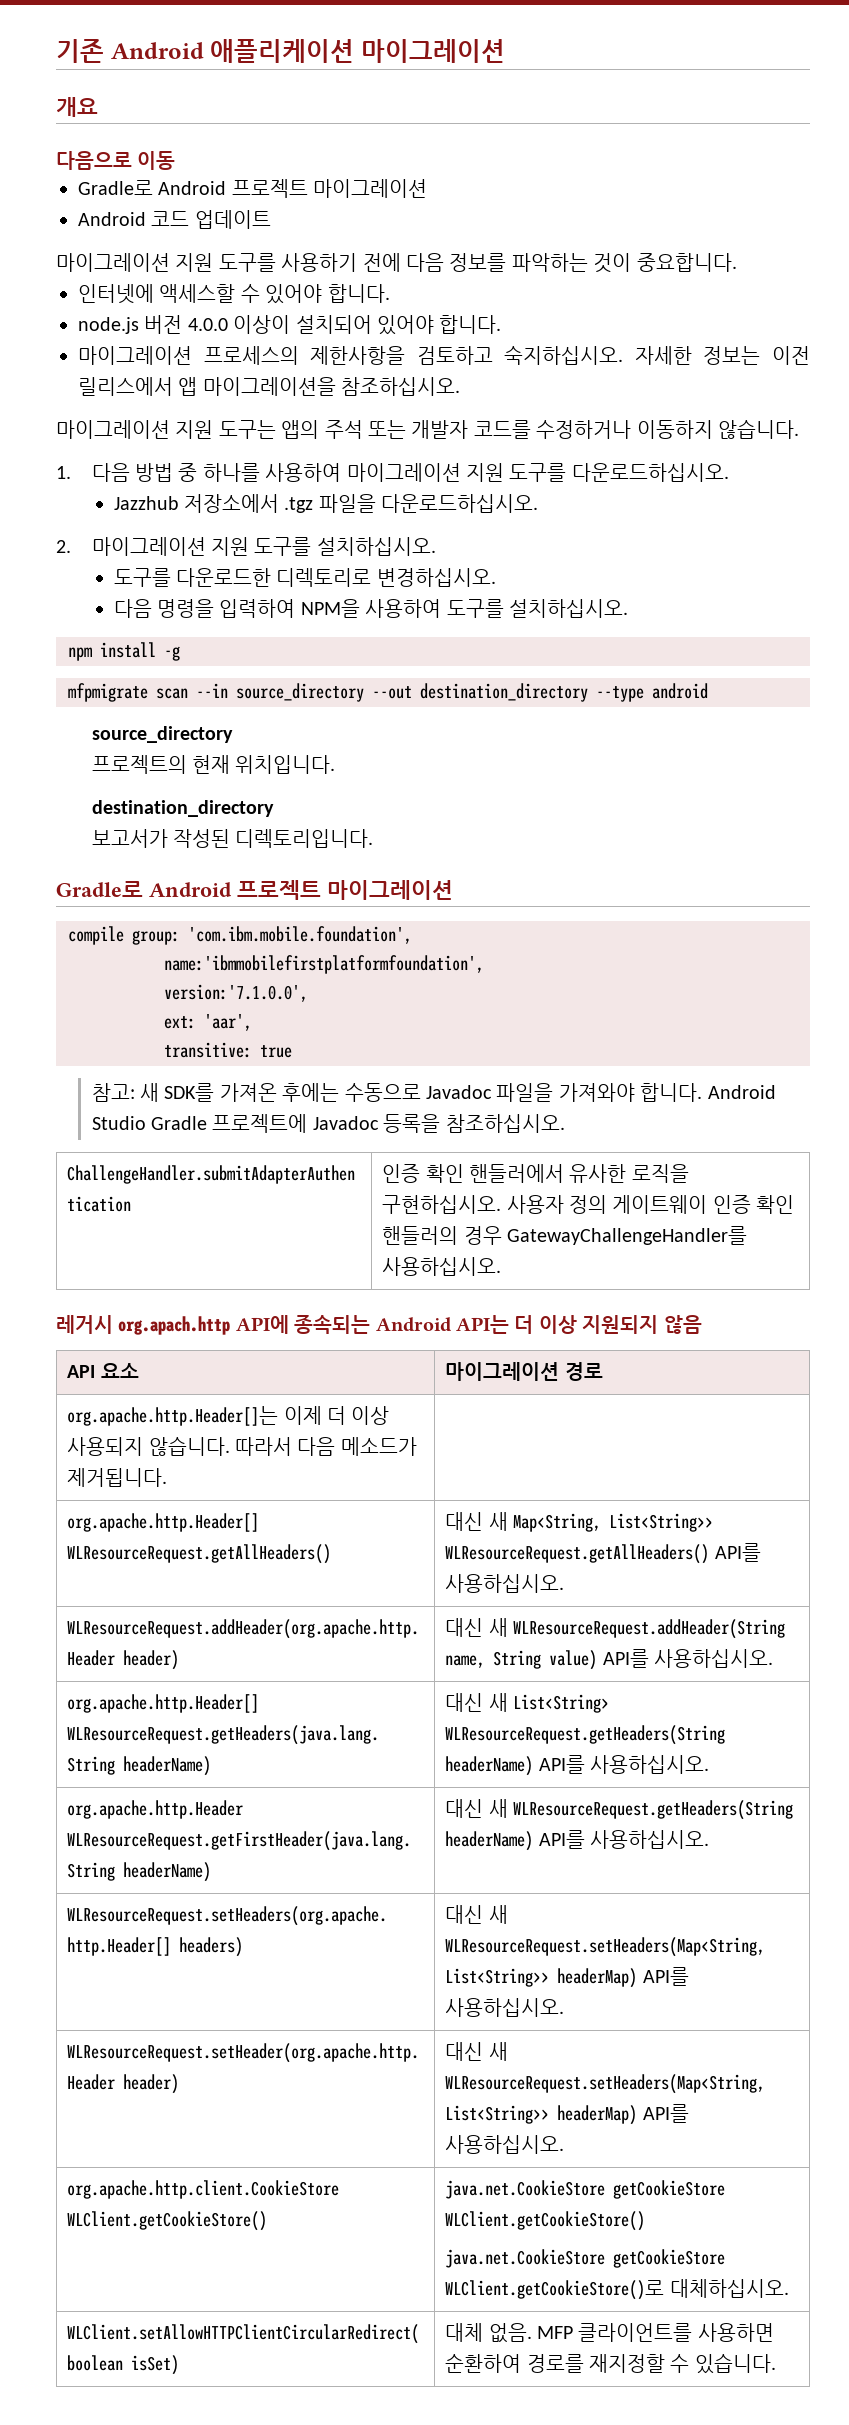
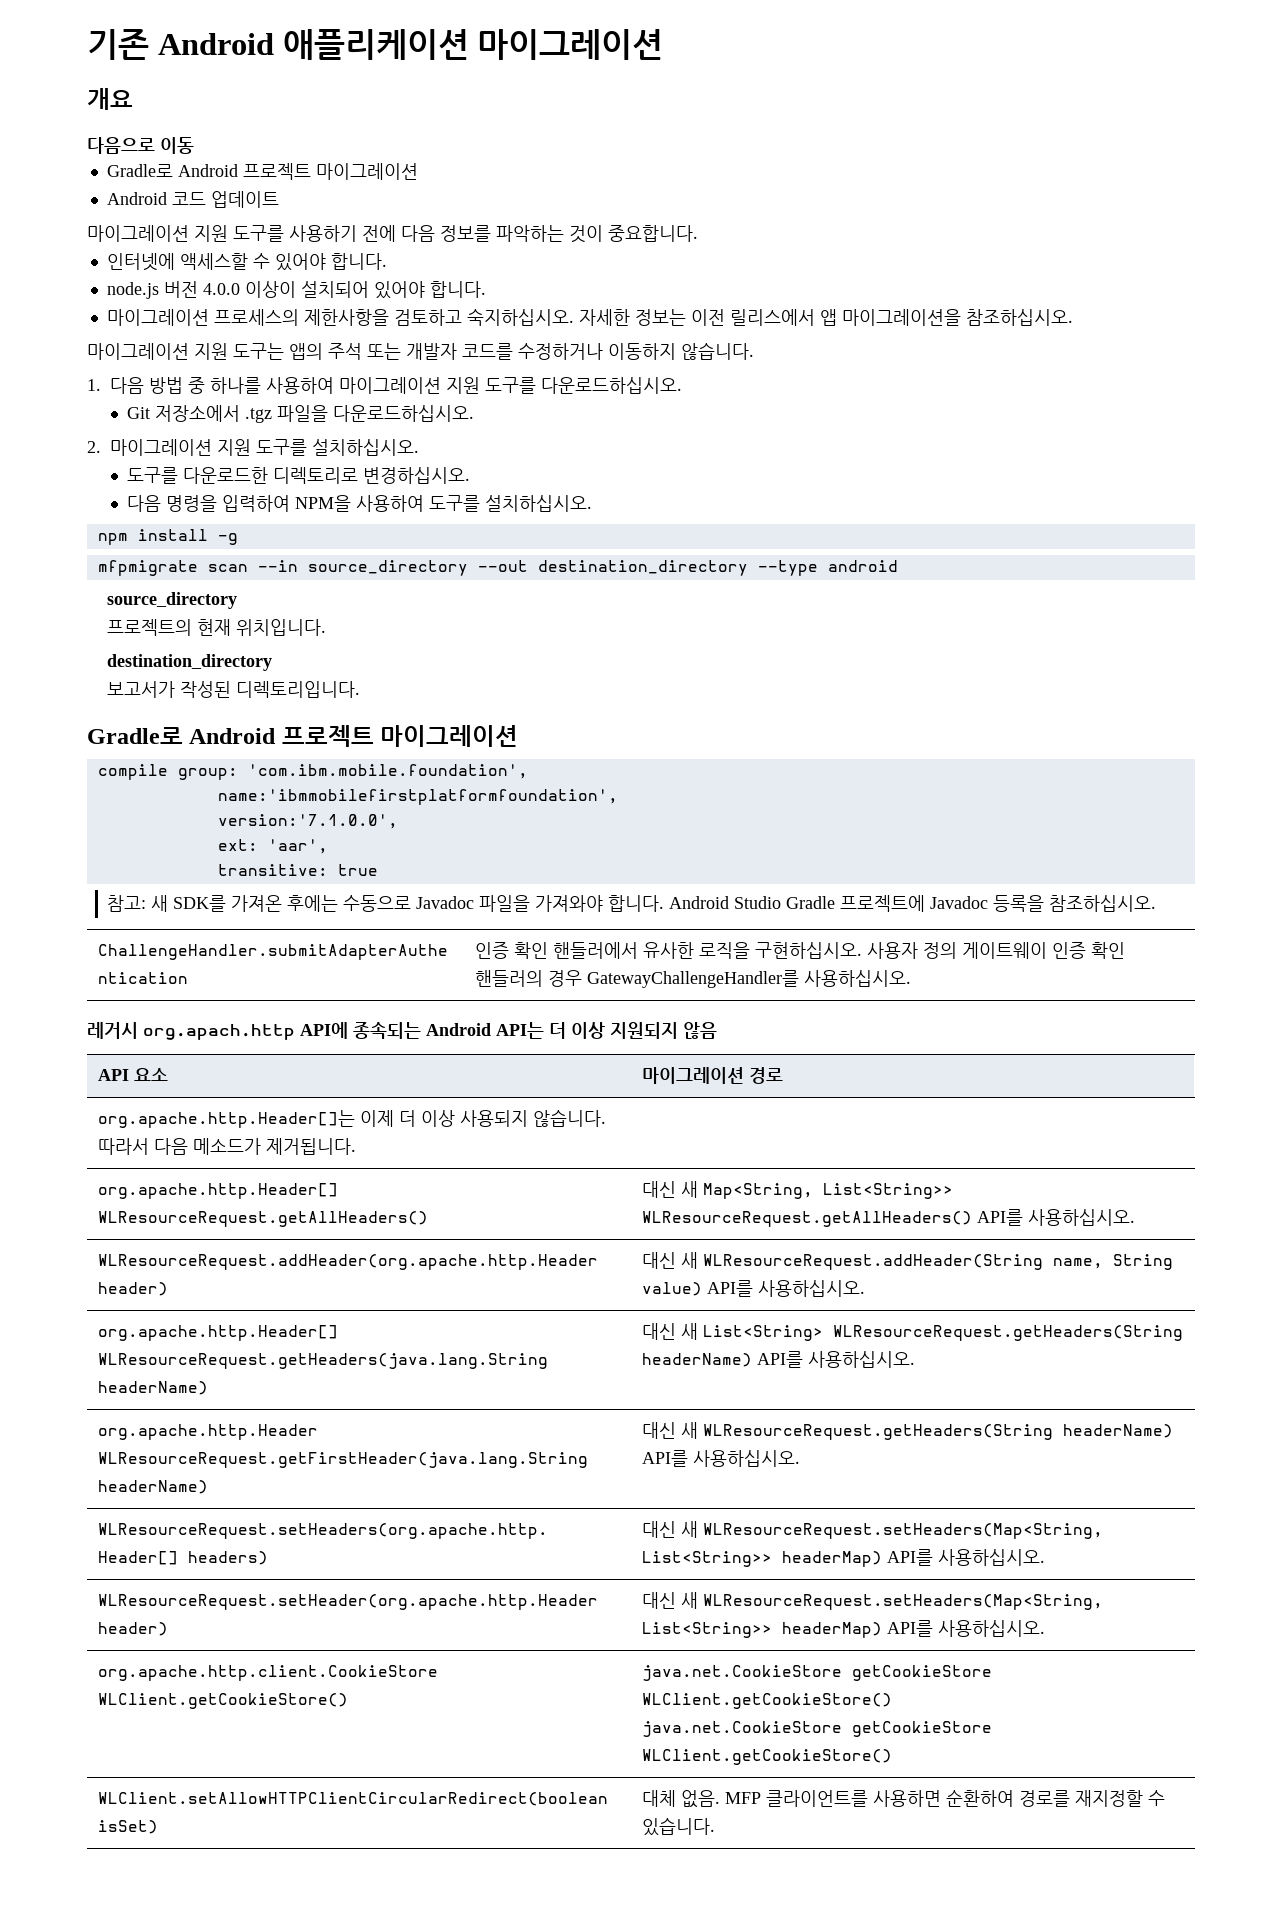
- Jazzhub 저장소에서 .tgz 파일을 다운로드하십시오.
+ Git 저장소에서 .tgz 파일을 다운로드하십시오.
  org.apache.http.client.CookieStore WLClient.getCookieStore() | java.net.CookieStore getCookieStore WLClient.getCookieStore()
- java.net.CookieStore getCookieStore WLClient.getCookieStore()로 대체하십시오.
+ java.net.CookieStore getCookieStore WLClient.getCookieStore()

